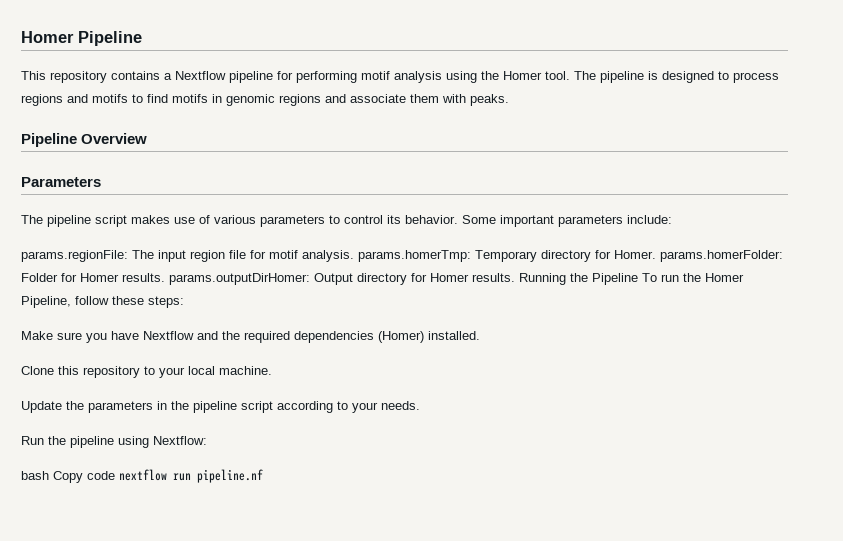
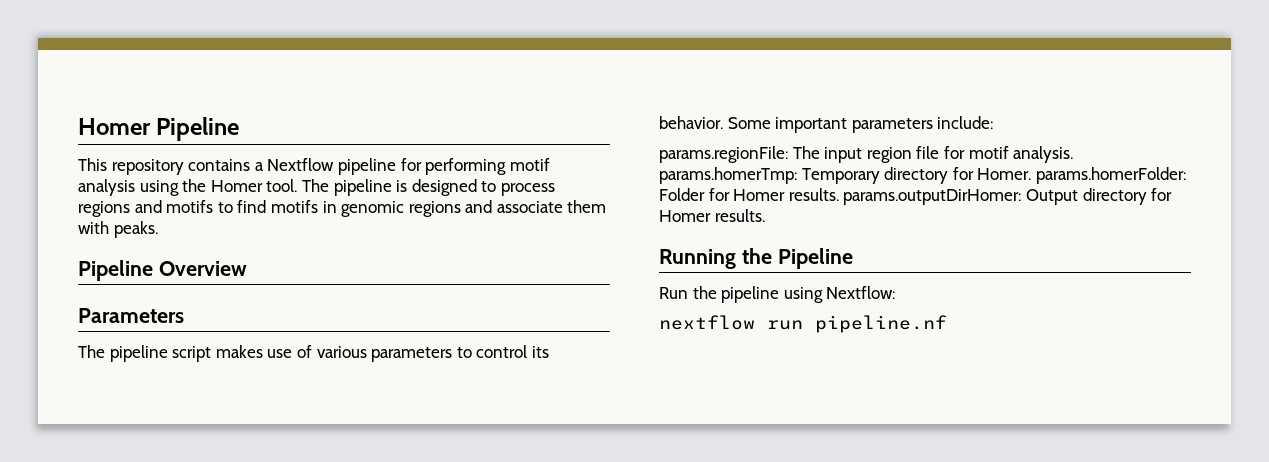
- params.regionFile: The input region file for motif analysis. params.homerTmp: Temporary directory for Homer. params.homerFolder: Folder for Homer results. params.outputDirHomer: Output directory for Homer results. Running the Pipeline To run the Homer Pipeline, follow these steps:
- Make sure you have Nextflow and the required dependencies (Homer) installed.
- Clone this repository to your local machine.
- Update the parameters in the pipeline script according to your needs.
+ params.regionFile: The input region file for motif analysis. params.homerTmp: Temporary directory for Homer. params.homerFolder: Folder for Homer results. params.outputDirHomer: Output directory for Homer results.
+ Running the Pipeline
- bash Copy code nextflow run pipeline.nf
+ nextflow run pipeline.nf

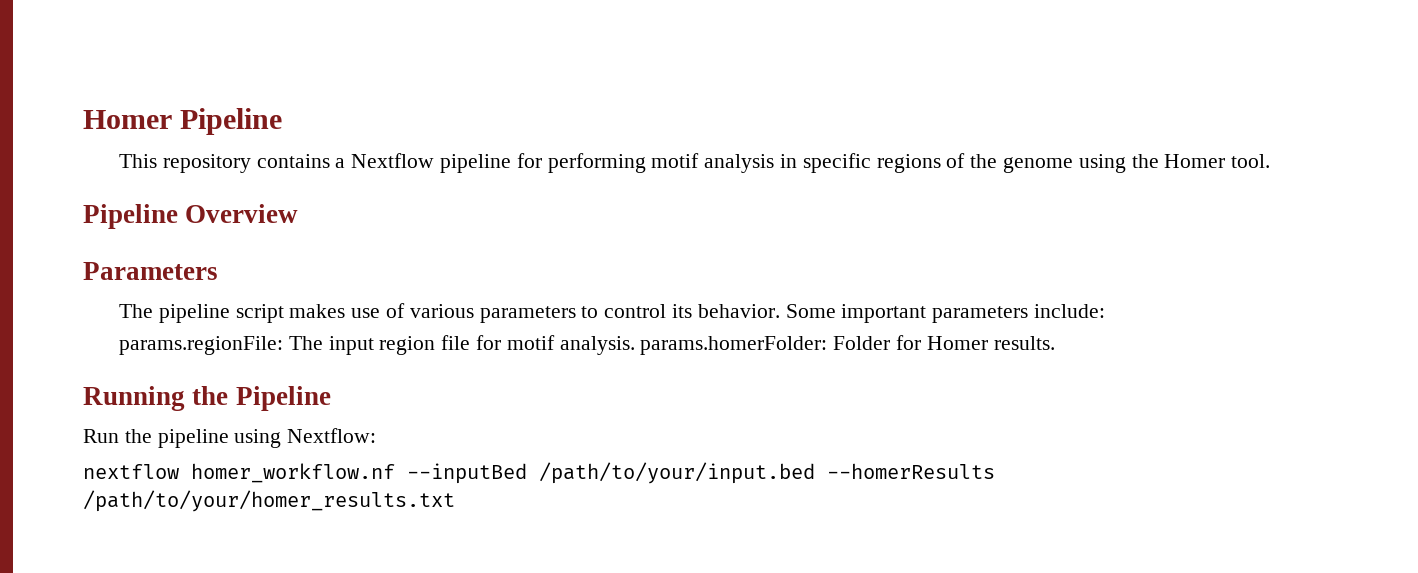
- This repository contains a Nextflow pipeline for performing motif analysis using the Homer tool. The pipeline is designed to process regions and motifs to find motifs in genomic regions and associate them with peaks.
+ This repository contains a Nextflow pipeline for performing motif analysis in specific regions of the genome using the Homer tool.
- params.regionFile: The input region file for motif analysis. params.homerTmp: Temporary directory for Homer. params.homerFolder: Folder for Homer results. params.outputDirHomer: Output directory for Homer results.
+ params.regionFile: The input region file for motif analysis. params.homerFolder: Folder for Homer results.
- nextflow run pipeline.nf
+ nextflow homer_workflow.nf --inputBed /path/to/your/input.bed --homerResults /path/to/your/homer_results.txt

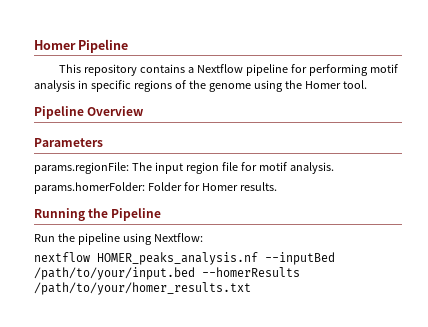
- The pipeline script makes use of various parameters to control its behavior. Some important parameters include:
- params.regionFile: The input region file for motif analysis. params.homerFolder: Folder for Homer results.
+ params.regionFile: The input region file for motif analysis.
+ params.homerFolder: Folder for Homer results.
- nextflow homer_workflow.nf --inputBed /path/to/your/input.bed --homerResults /path/to/your/homer_results.txt
+ nextflow HOMER_peaks_analysis.nf --inputBed /path/to/your/input.bed --homerResults /path/to/your/homer_results.txt

